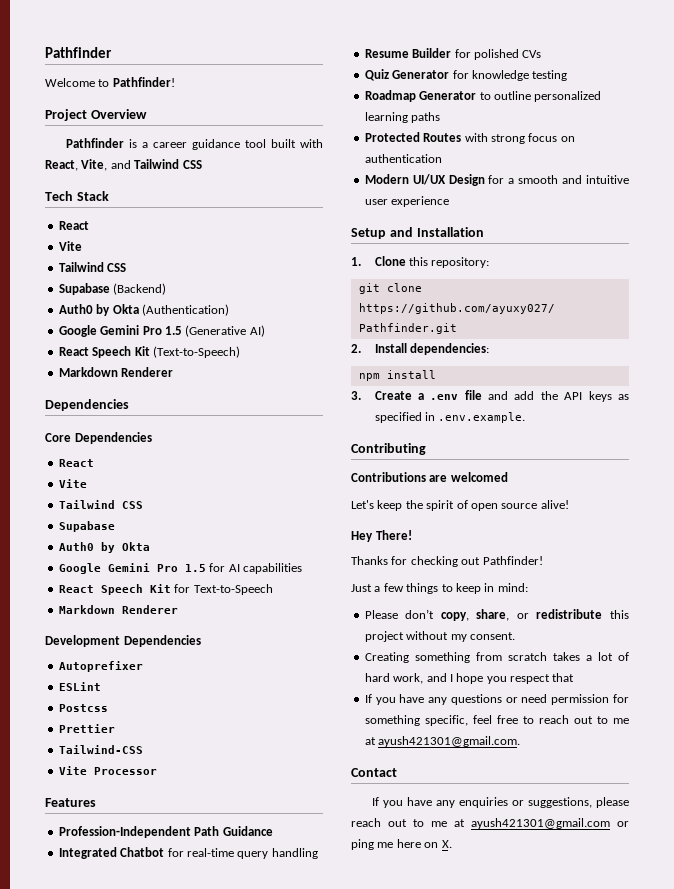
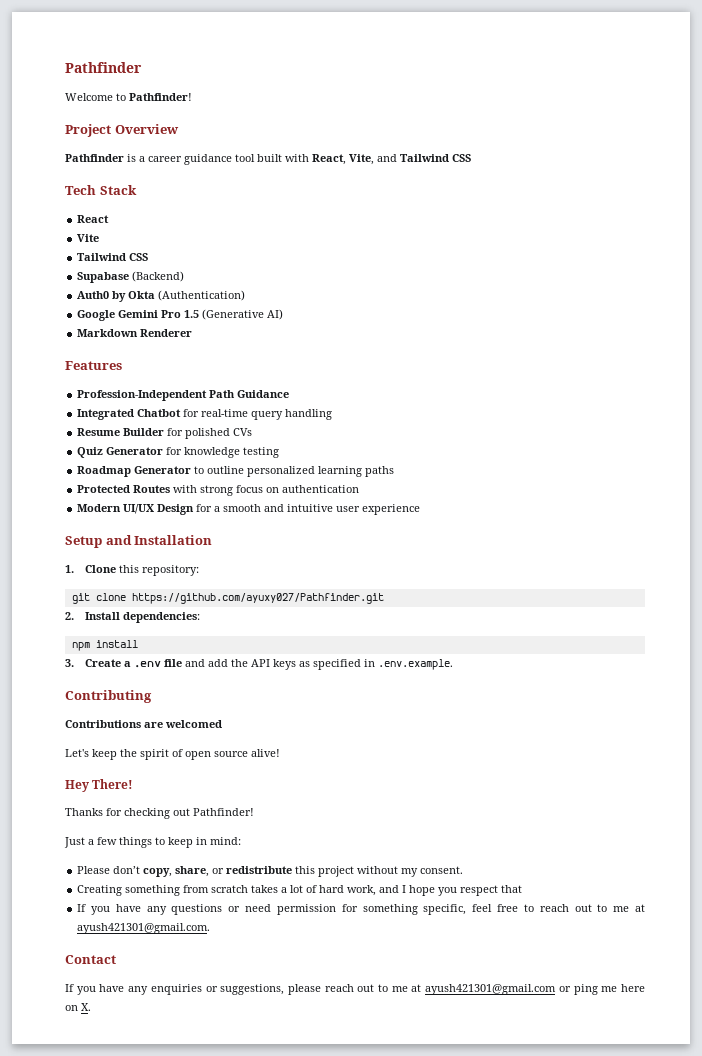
- React Speech Kit (Text-to-Speech)
  Markdown Renderer
- Dependencies
- Core Dependencies
- React
- Vite
- Tailwind CSS
- Supabase
- Auth0 by Okta
- Google Gemini Pro 1.5 for AI capabilities
- React Speech Kit for Text-to-Speech
- Markdown Renderer
- Development Dependencies
- Autoprefixer
- ESLint
- Postcss
- Prettier
- Tailwind-CSS
- Vite Processor

